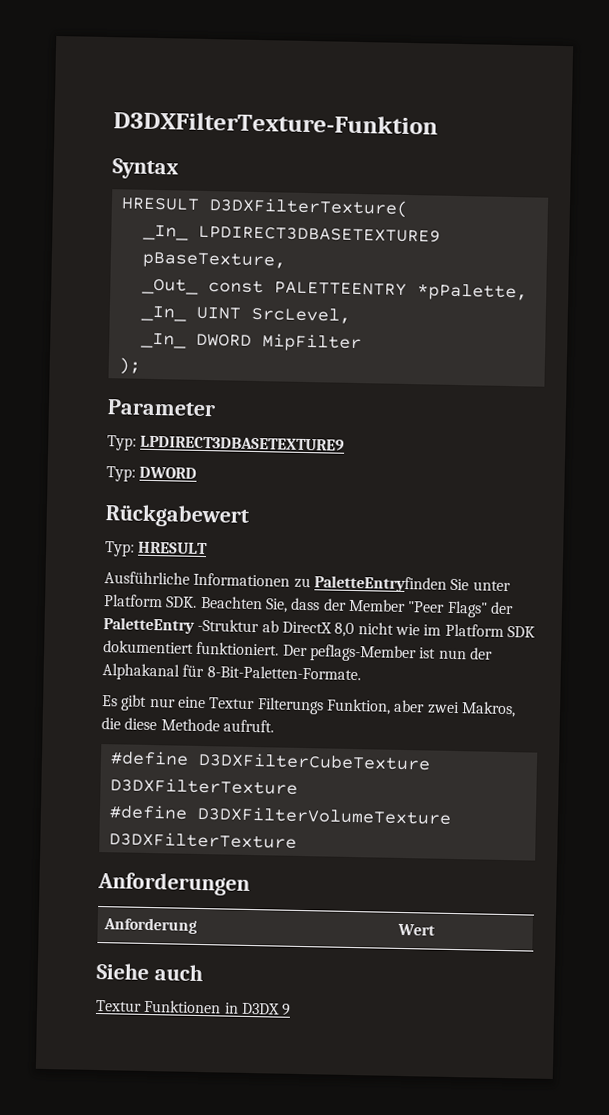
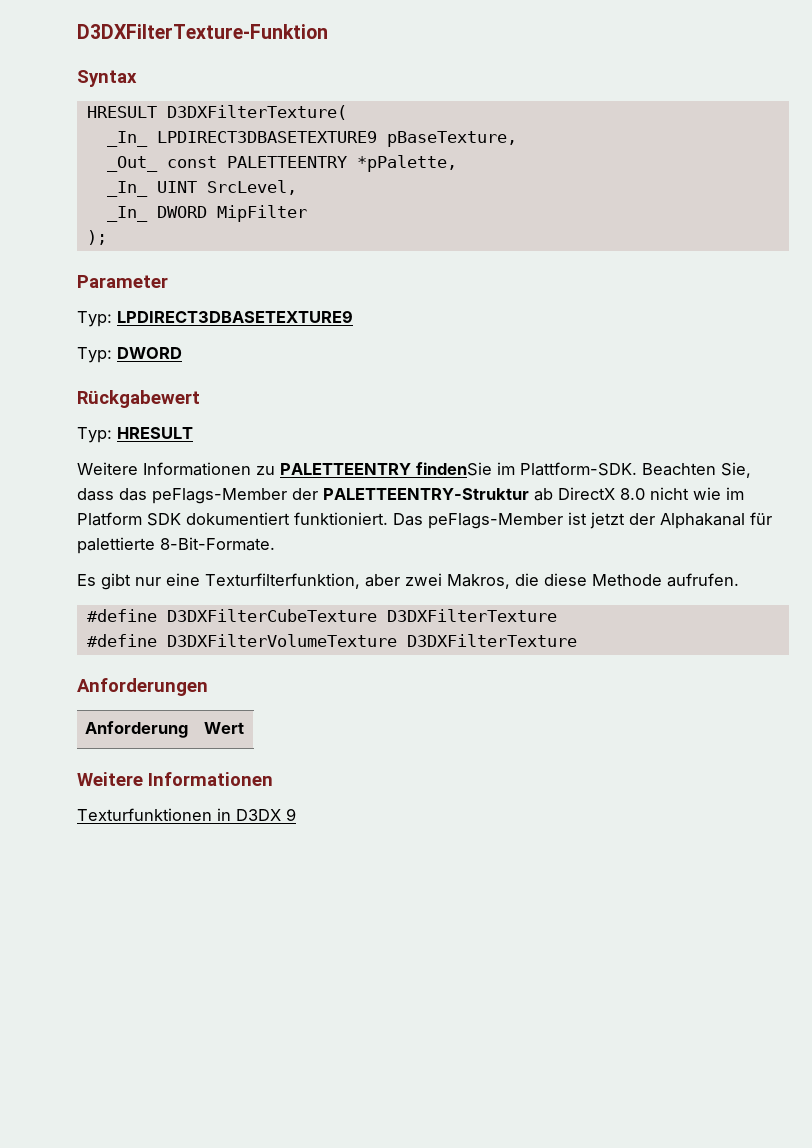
- Ausführliche Informationen zu PaletteEntryfinden Sie unter Platform SDK. Beachten Sie, dass der Member "Peer Flags" der PaletteEntry -Struktur ab DirectX 8,0 nicht wie im Platform SDK dokumentiert funktioniert.
+ Weitere Informationen zu PALETTEENTRY findenSie im Plattform-SDK. Beachten Sie, dass das peFlags-Member der PALETTEENTRY-Struktur ab DirectX 8.0 nicht wie im Platform SDK dokumentiert funktioniert.
- Der peflags-Member ist nun der Alphakanal für 8-Bit-Paletten-Formate.
+ Das peFlags-Member ist jetzt der Alphakanal für palettierte 8-Bit-Formate.
- Es gibt nur eine Textur Filterungs Funktion, aber zwei Makros, die diese Methode aufruft.
+ Es gibt nur eine Texturfilterfunktion, aber zwei Makros, die diese Methode aufrufen.
  Anforderung | Wert
- Siehe auch
- Textur Funktionen in D3DX 9
+ Weitere Informationen
+ Texturfunktionen in D3DX 9

